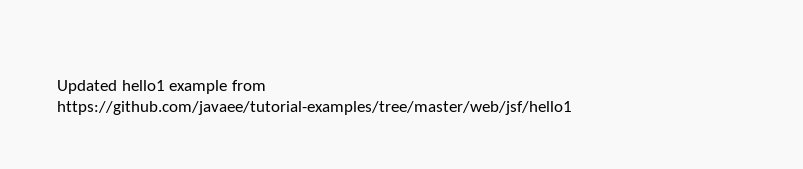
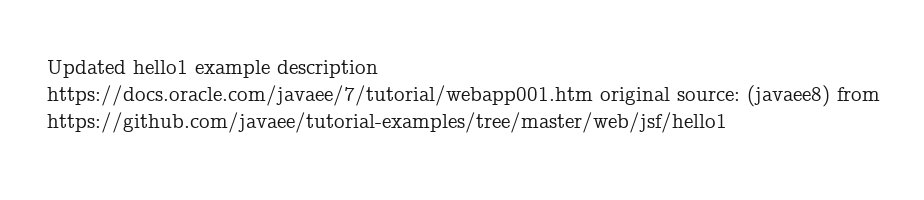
- Updated hello1 example from https://github.com/javaee/tutorial-examples/tree/master/web/jsf/hello1
+ Updated hello1 example description https://docs.oracle.com/javaee/7/tutorial/webapp001.htm original source: (javaee8) from https://github.com/javaee/tutorial-examples/tree/master/web/jsf/hello1

